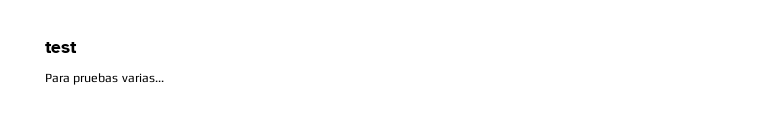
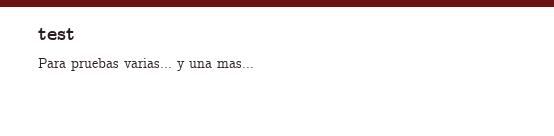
- Para pruebas varias...
+ Para pruebas varias... y una mas...

